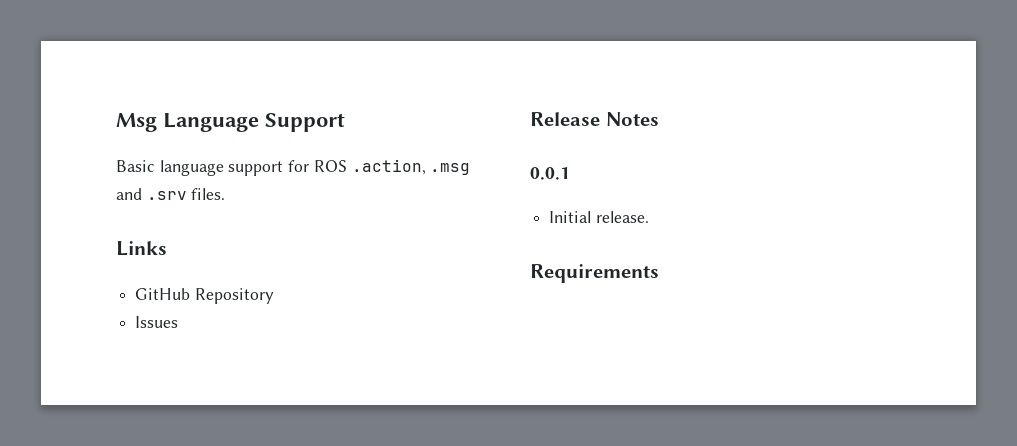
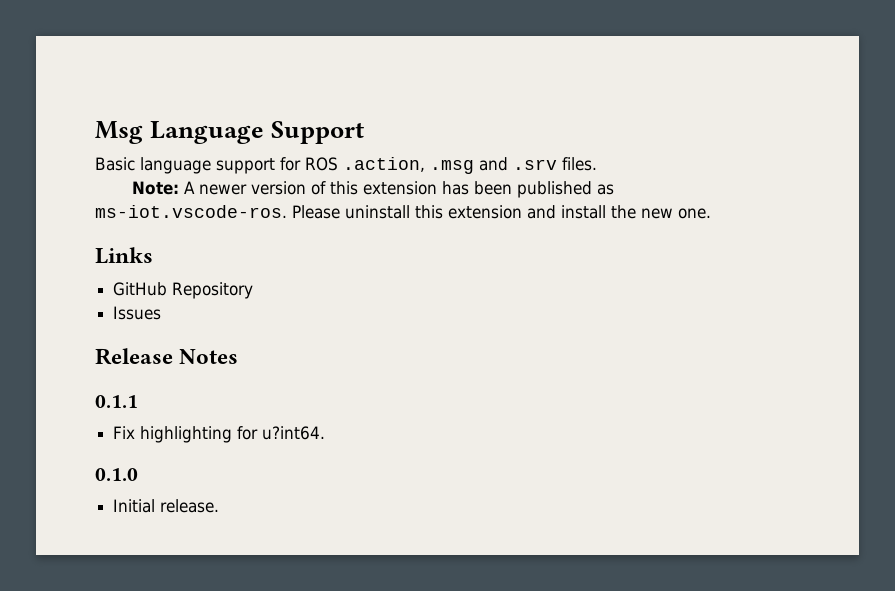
+ Note: A newer version of this extension has been published as ms-iot.vscode-ros. Please uninstall this extension and install the new one.
- 0.0.1
+ 0.1.1
+ Fix highlighting for u?int64.
+ 0.1.0
- Requirements

